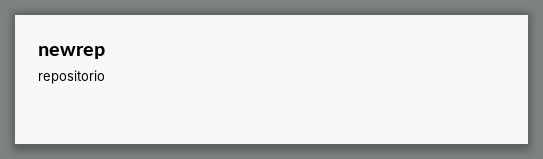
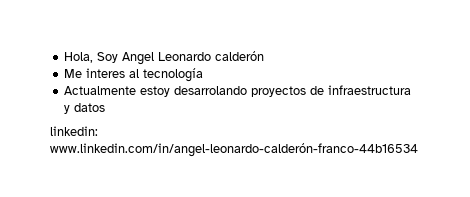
- newrep
- repositorio
+ Hola, Soy Angel Leonardo calderón
+ Me interes al tecnología
+ Actualmente estoy desarrolando proyectos de infraestructura y datos
+ linkedin: www.linkedin.com/in/angel-leonardo-calderón-franco-44b16534

